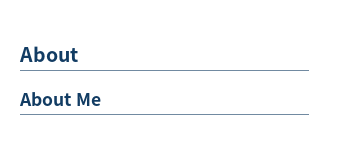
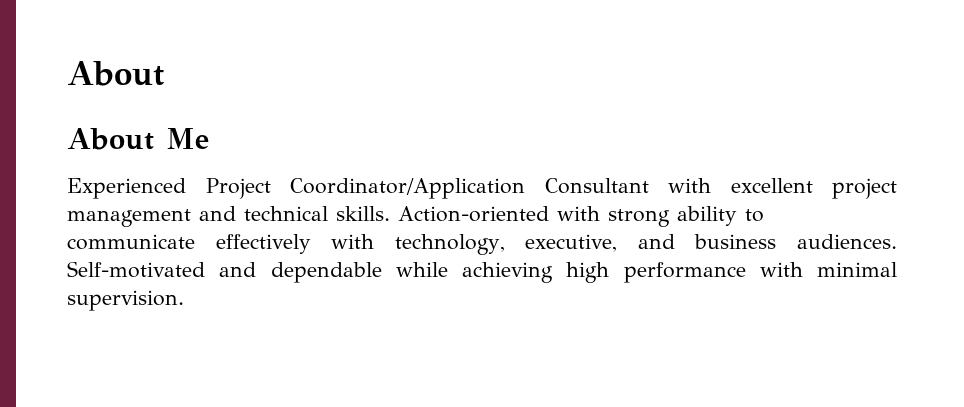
+ Experienced Project Coordinator/Application Consultant with excellent project management and technical skills. Action-oriented with strong ability to communicate effectively with technology, executive, and business audiences. Self-motivated and dependable while achieving high performance with minimal supervision.

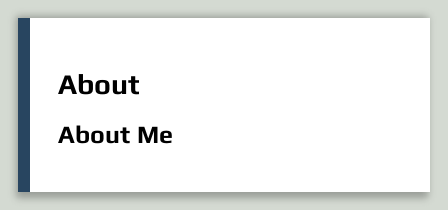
- Experienced Project Coordinator/Application Consultant with excellent project management and technical skills. Action-oriented with strong ability to communicate effectively with technology, executive, and business audiences. Self-motivated and dependable while achieving high performance with minimal supervision.

